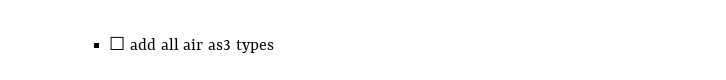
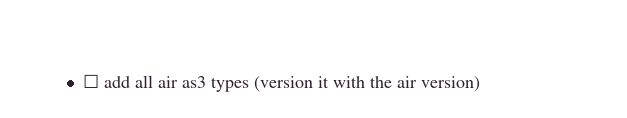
- ☐ add all air as3 types
+ ☐ add all air as3 types (version it with the air version)

